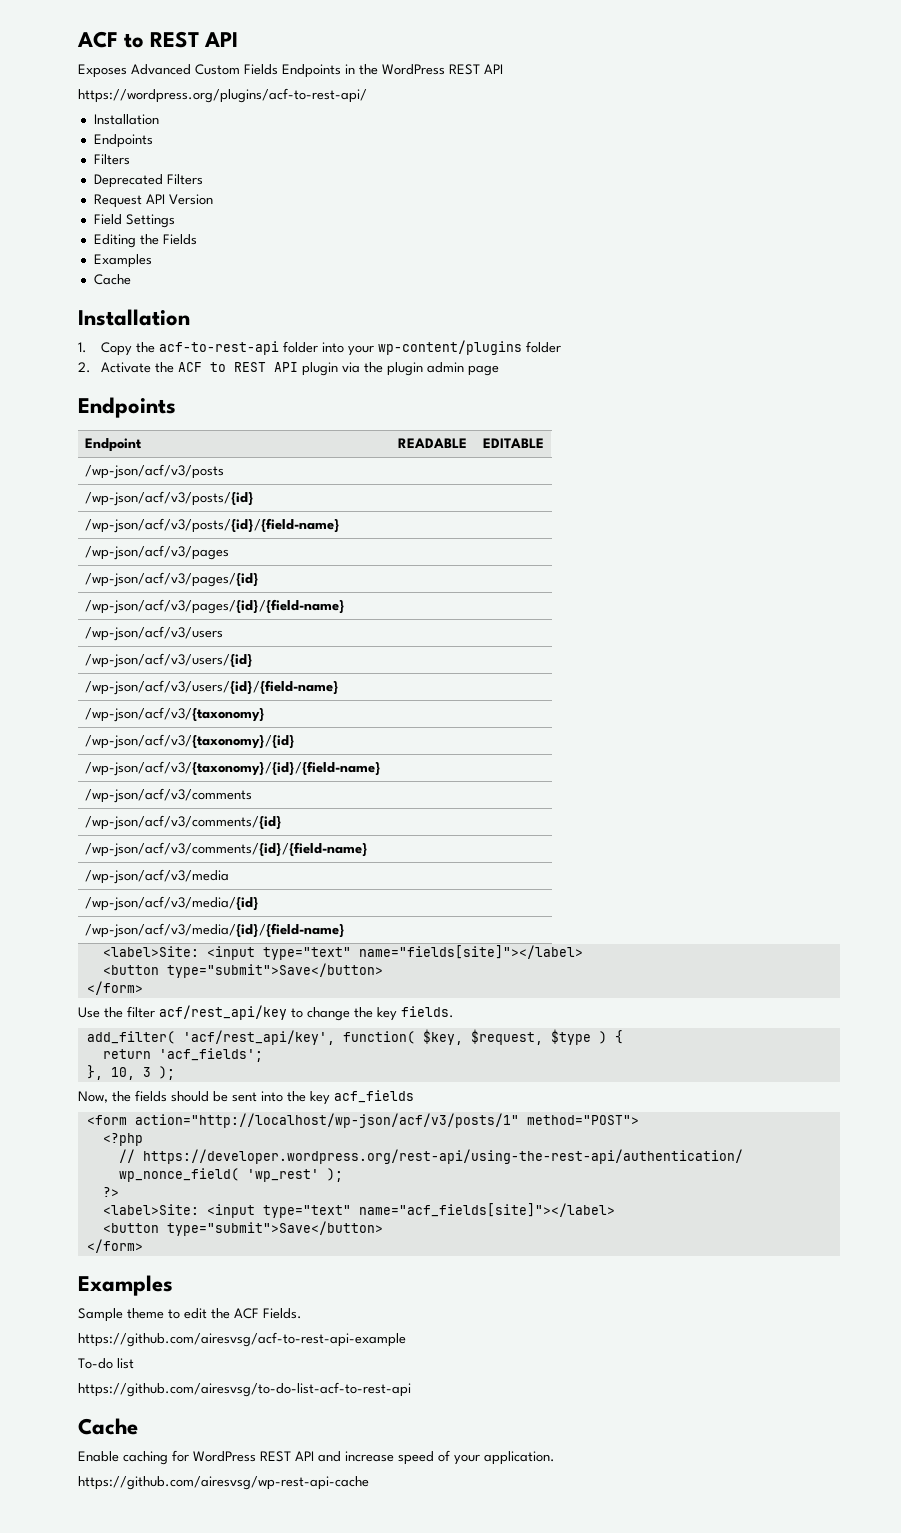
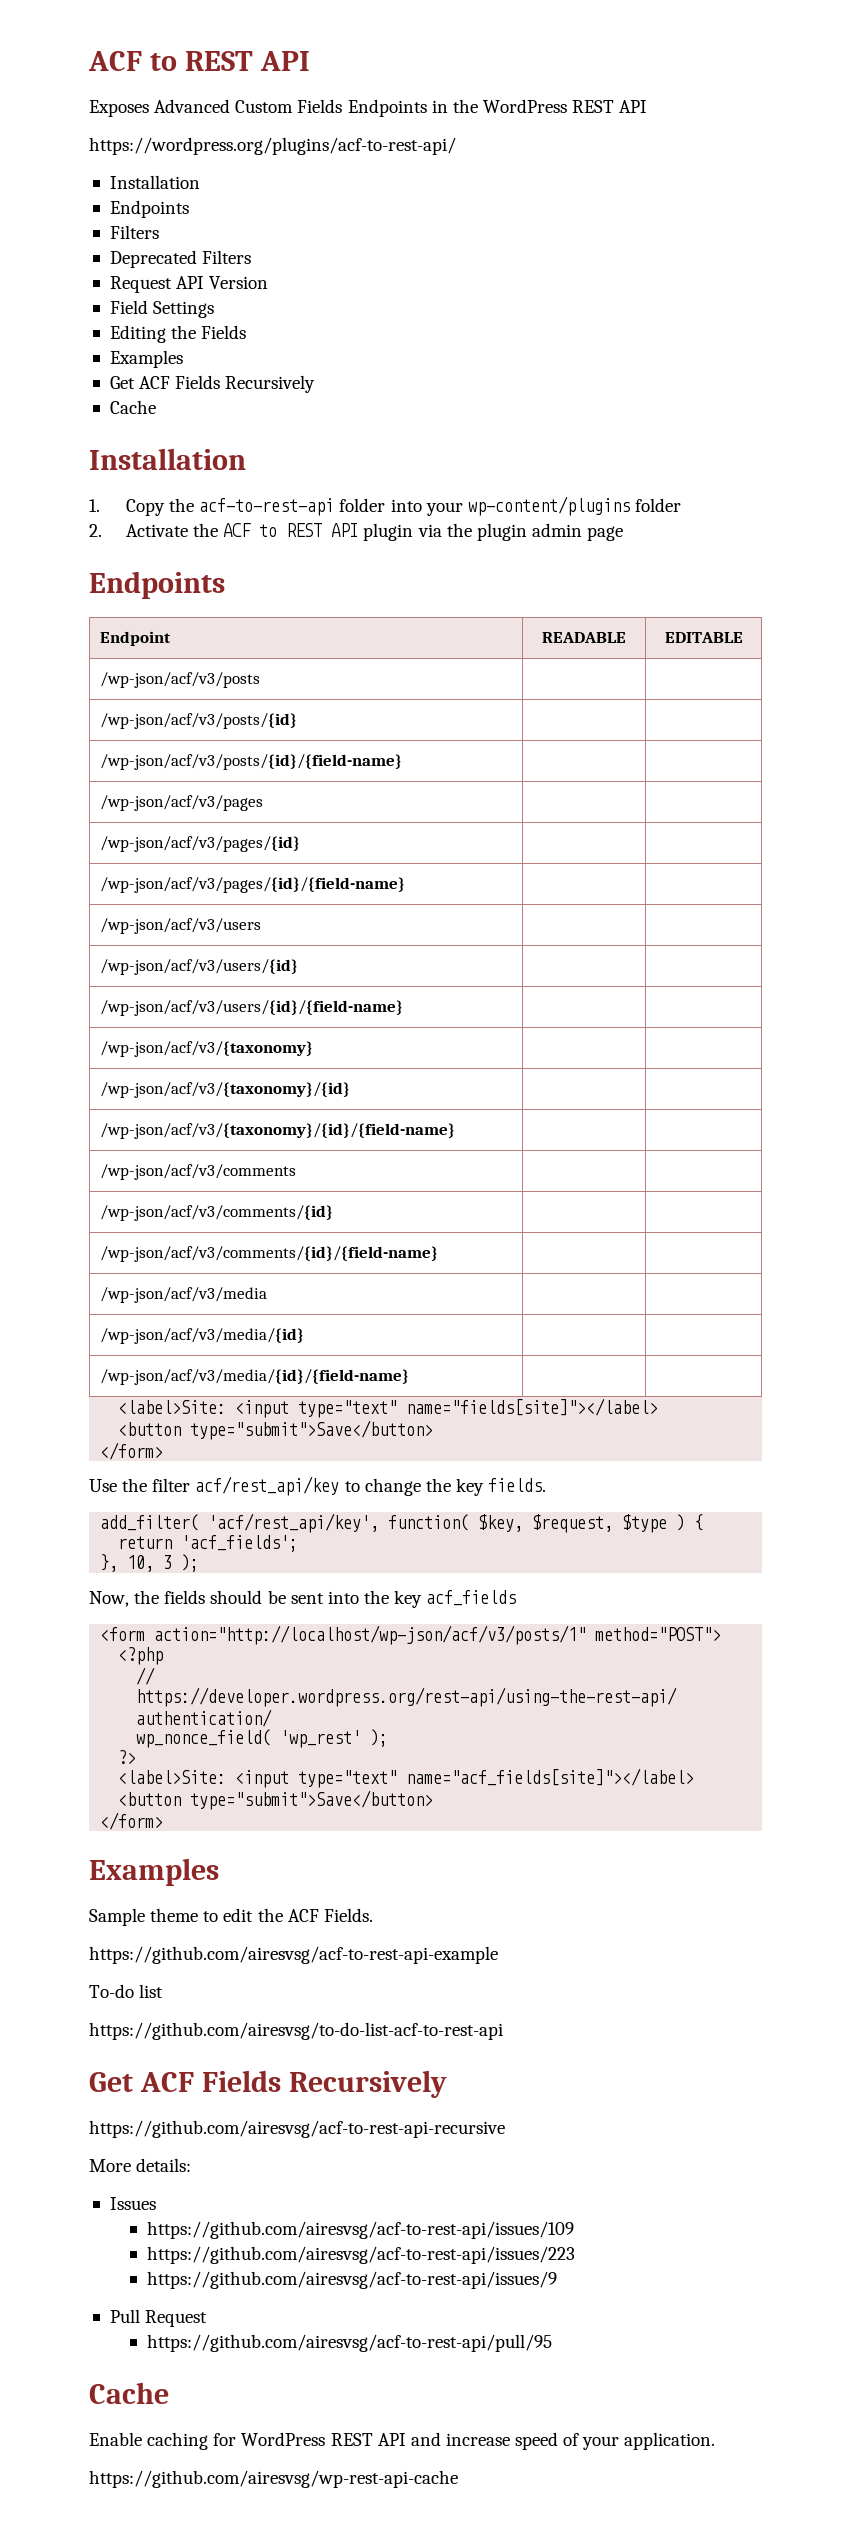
  Editing the Fields
  Examples
+ Get ACF Fields Recursively
  https://github.com/airesvsg/to-do-list-acf-to-rest-api
+ Get ACF Fields Recursively
+ https://github.com/airesvsg/acf-to-rest-api-recursive
+ More details:
+ Issues
+ https://github.com/airesvsg/acf-to-rest-api/issues/109
+ https://github.com/airesvsg/acf-to-rest-api/issues/223
+ https://github.com/airesvsg/acf-to-rest-api/issues/9
+ Pull Request
+ https://github.com/airesvsg/acf-to-rest-api/pull/95

